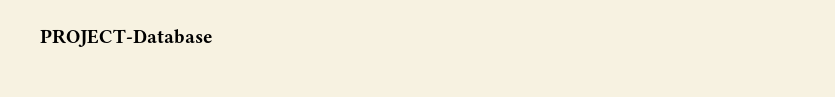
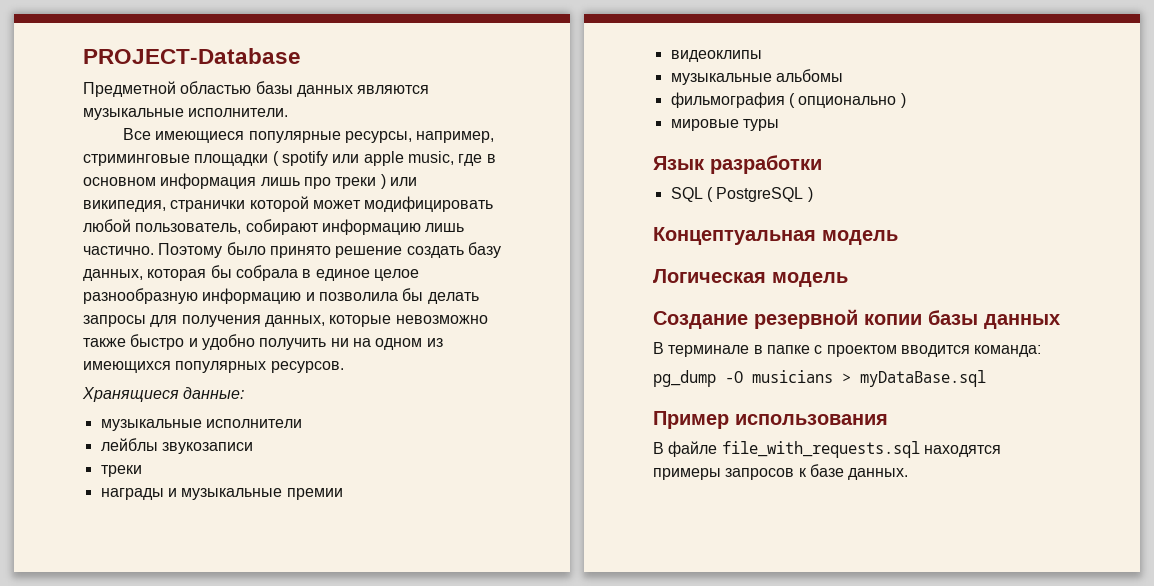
+ Предметной областью базы данных являются музыкальные исполнители.
+ Все имеющиеся популярные ресурсы, например, стриминговые площадки ( spotify или apple music, где в основном информация лишь про треки ) или википедия, странички которой может модифицировать любой пользователь, собирают информацию лишь частично. Поэтому было принято решение создать базу данных, которая бы собрала в единое целое разнообразную информацию и позволила бы делать запросы для получения данных, которые невозможно также быстро и удобно получить ни на одном из имеющихся популярных ресурсов.
+ Хранящиеся данные:
+ музыкальные исполнители
+ лейблы звукозаписи
+ треки
+ награды и музыкальные премии
+ видеоклипы
+ музыкальные альбомы
+ фильмография ( опционально )
+ мировые туры
+ Язык разработки
+ SQL ( PostgreSQL )
+ Концептуальная модель
+ Логическая модель
+ Создание резервной копии базы данных
+ В терминале в папке с проектом вводится команда:
+ pg_dump -O musicians > myDataBase.sql
+ Пример использования
+ В файле file_with_requests.sql находятся примеры запросов к базе данных.

